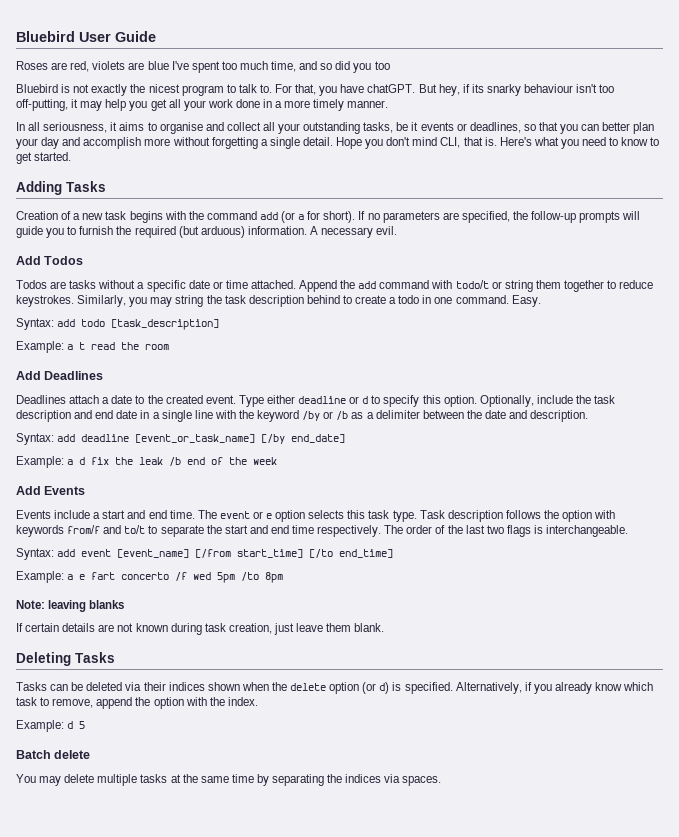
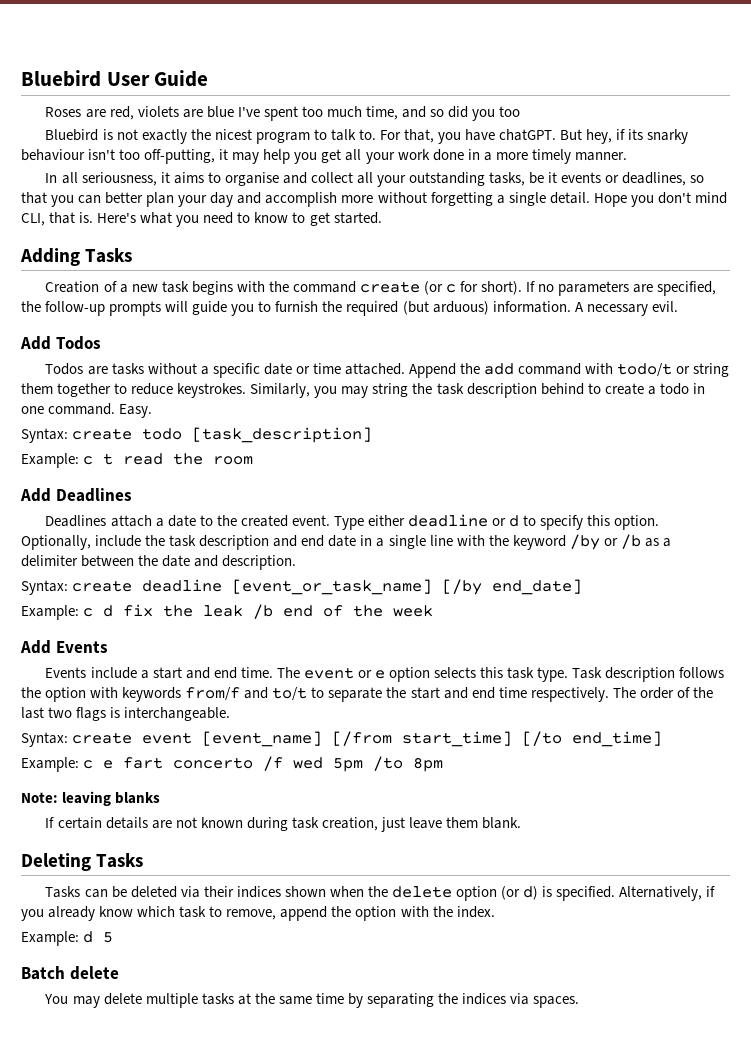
- Creation of a new task begins with the command add (or a for short).
+ Creation of a new task begins with the command create (or c for short).
- Syntax: add todo [task_description]
+ Syntax: create todo [task_description]
- Example: a t read the room
+ Example: c t read the room
- Syntax: add deadline [event_or_task_name] [/by end_date]
+ Syntax: create deadline [event_or_task_name] [/by end_date]
- Example: a d fix the leak /b end of the week
+ Example: c d fix the leak /b end of the week
- Syntax: add event [event_name] [/from start_time] [/to end_time]
+ Syntax: create event [event_name] [/from start_time] [/to end_time]
- Example: a e fart concerto /f wed 5pm /to 8pm
+ Example: c e fart concerto /f wed 5pm /to 8pm

